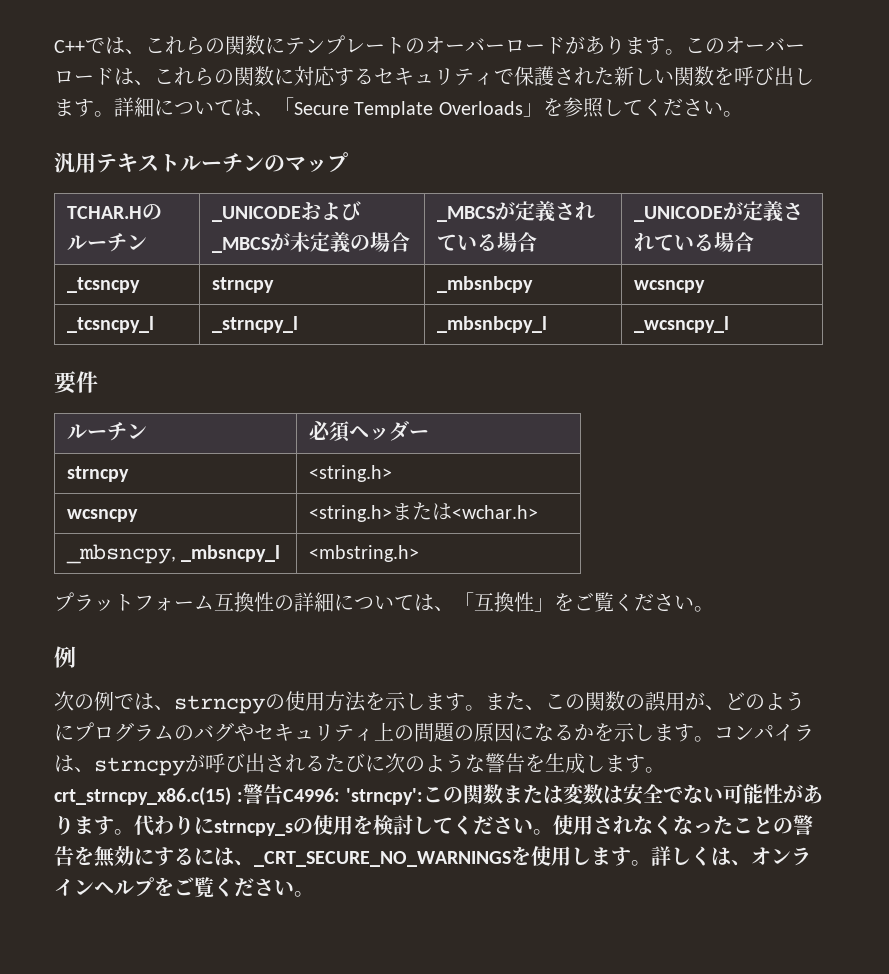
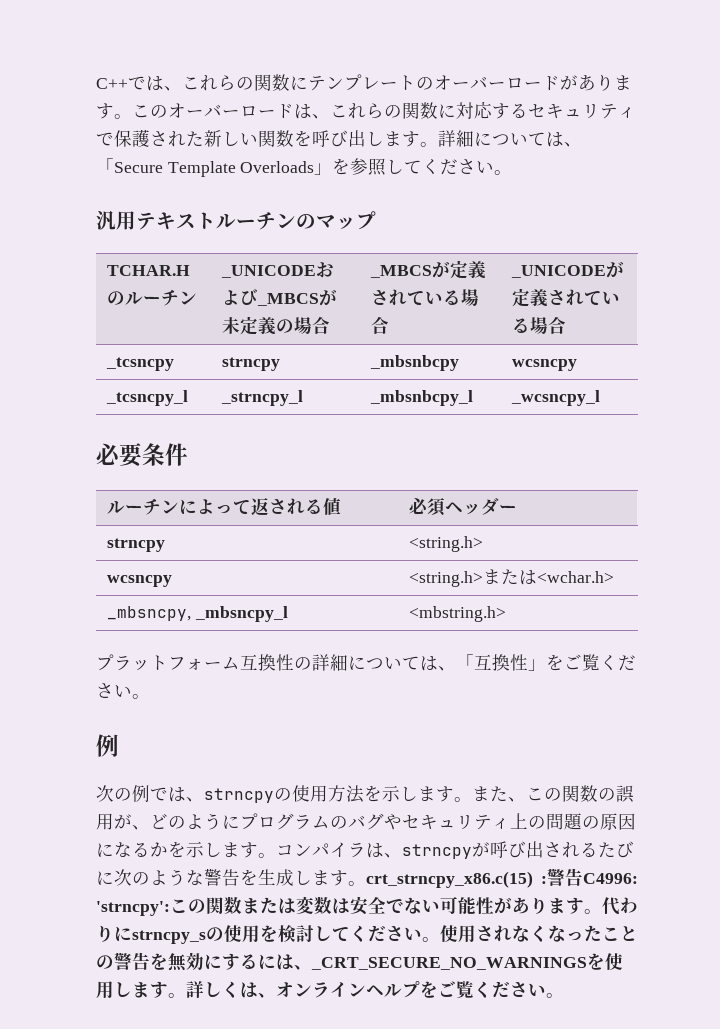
- 要件
+ 必要条件
- ルーチン | 必須ヘッダー
+ ルーチンによって返される値 | 必須ヘッダー

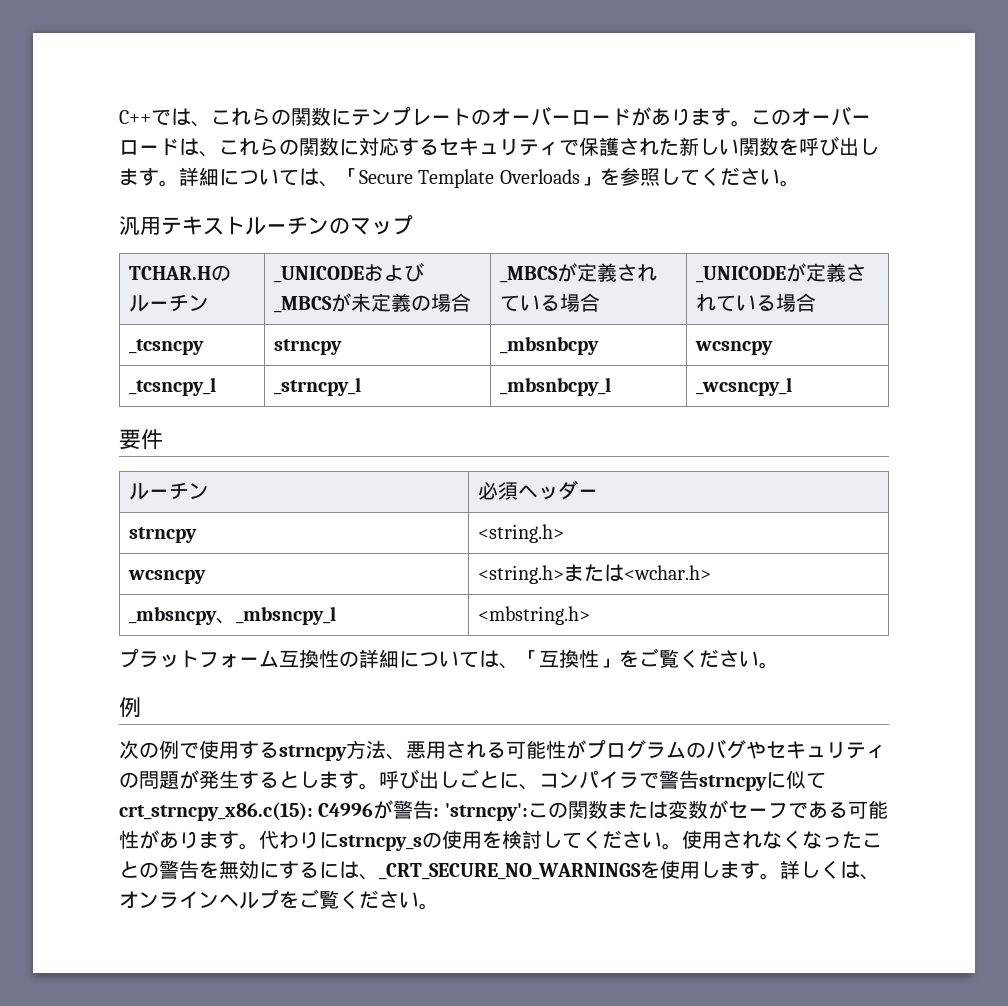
- 必要条件
+ 要件
- ルーチンによって返される値 | 必須ヘッダー
+ ルーチン | 必須ヘッダー
- _mbsncpy, _mbsncpy_l | <mbstring.h>
+ _mbsncpy、_mbsncpy_l | <mbstring.h>
- 次の例では、strncpyの使用方法を示します。また、この関数の誤用が、どのようにプログラムのバグやセキュリティ上の問題の原因になるかを示します。コンパイラは、strncpyが呼び出されるたびに次のような警告を生成します。crt_strncpy_x86.c(15) :警告C4996: 'strncpy':この関数または変数は安全でない可能性があります。
+ 次の例で使用するstrncpy方法、悪用される可能性がプログラムのバグやセキュリティの問題が発生するとします。呼び出しごとに、コンパイラで警告strncpyに似てcrt_strncpy_x86.c(15): C4996が警告: 'strncpy':この関数または変数がセーフである可能性があります。

